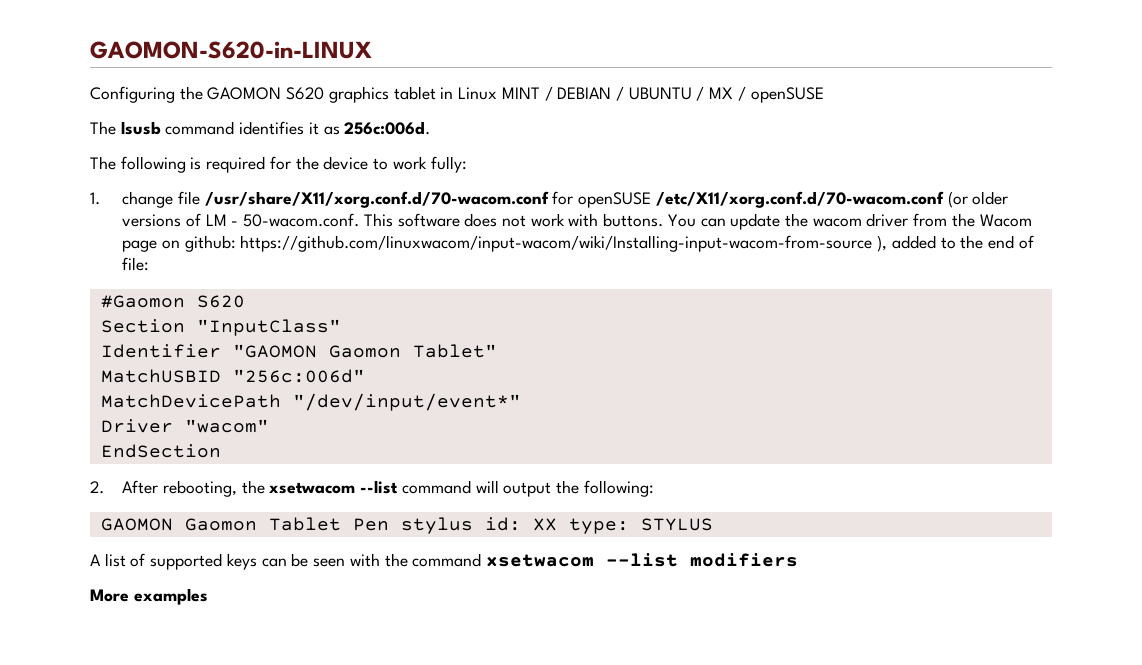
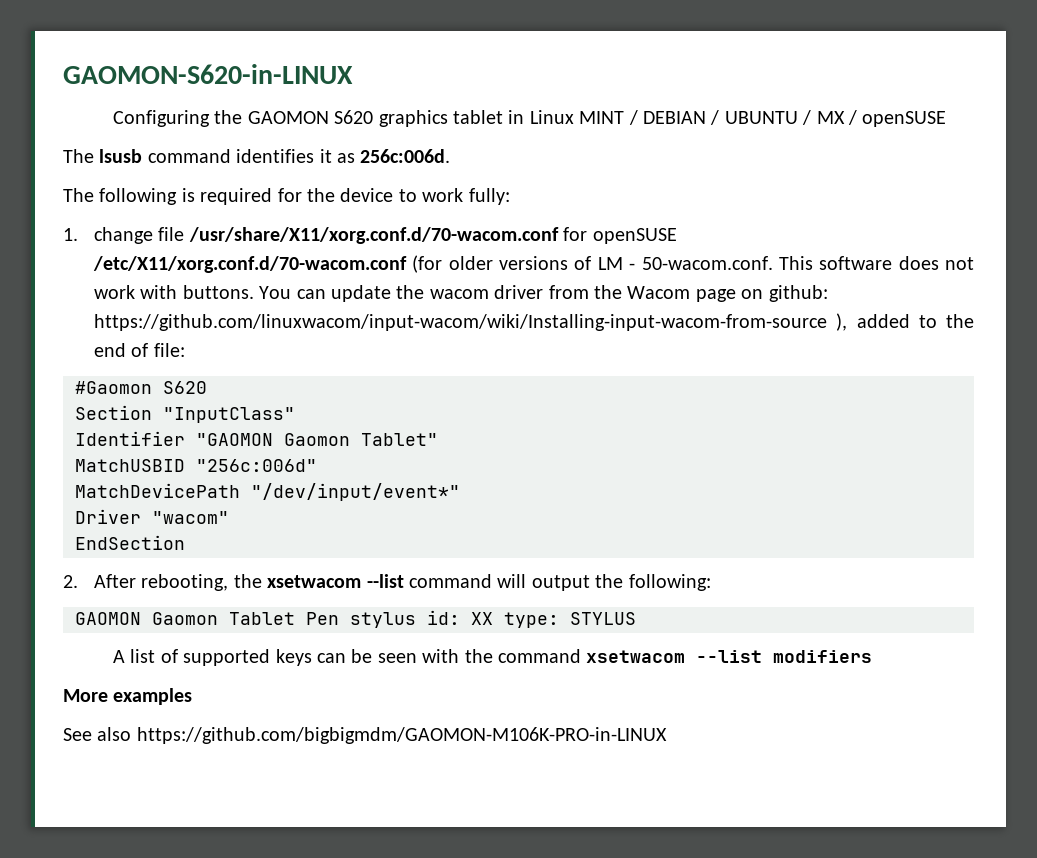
- 1. change file /usr/share/X11/xorg.conf.d/70-wacom.conf for openSUSE /etc/X11/xorg.conf.d/70-wacom.conf (or older versions of LM - 50-wacom.conf. This software does not work with buttons.
+ 1. change file /usr/share/X11/xorg.conf.d/70-wacom.conf for openSUSE /etc/X11/xorg.conf.d/70-wacom.conf (for older versions of LM - 50-wacom.conf. This software does not work with buttons.
+ See also https://github.com/bigbigmdm/GAOMON-M106K-PRO-in-LINUX

